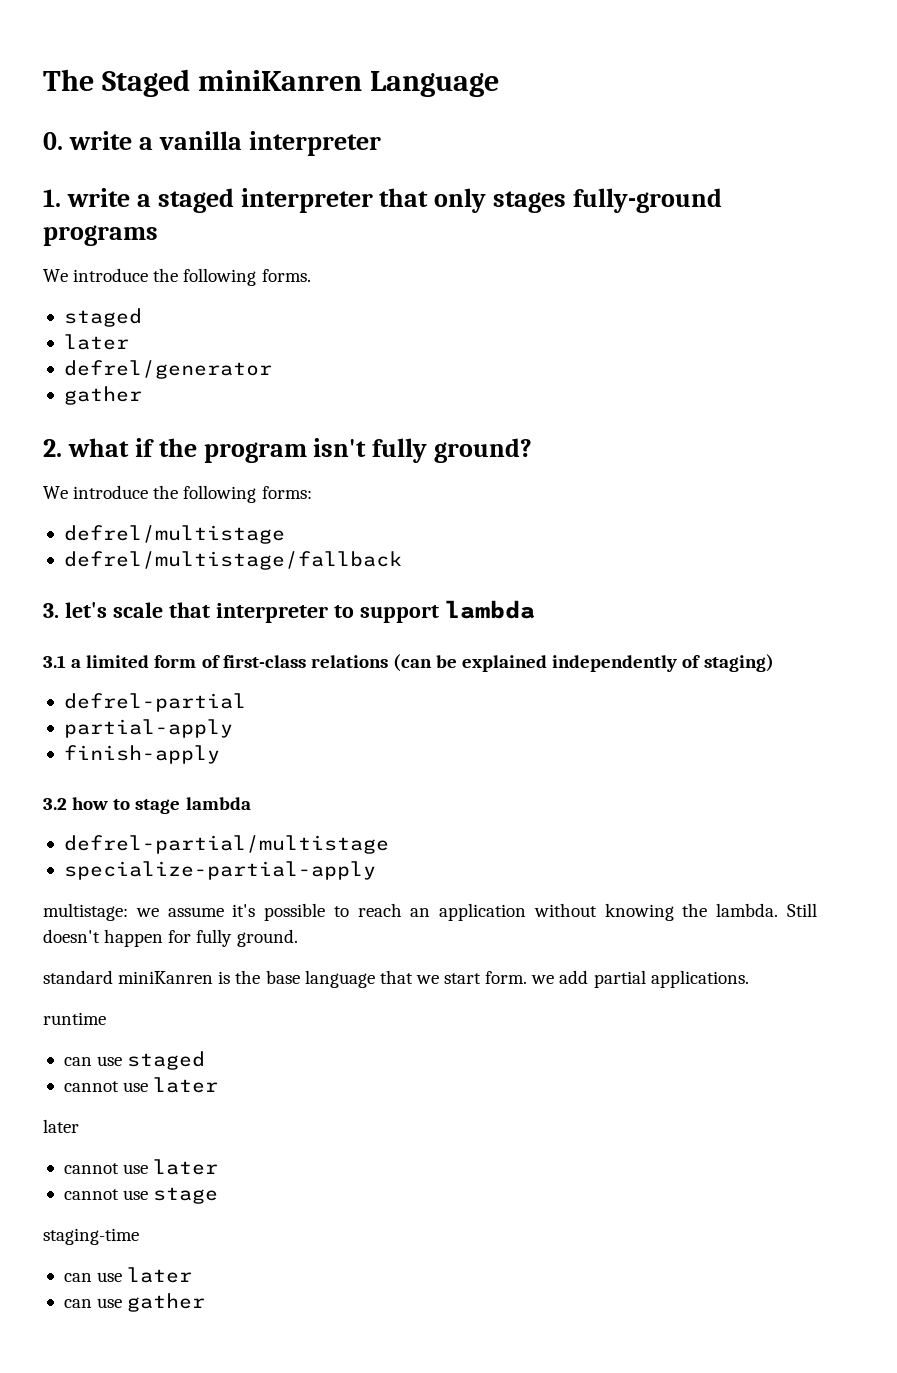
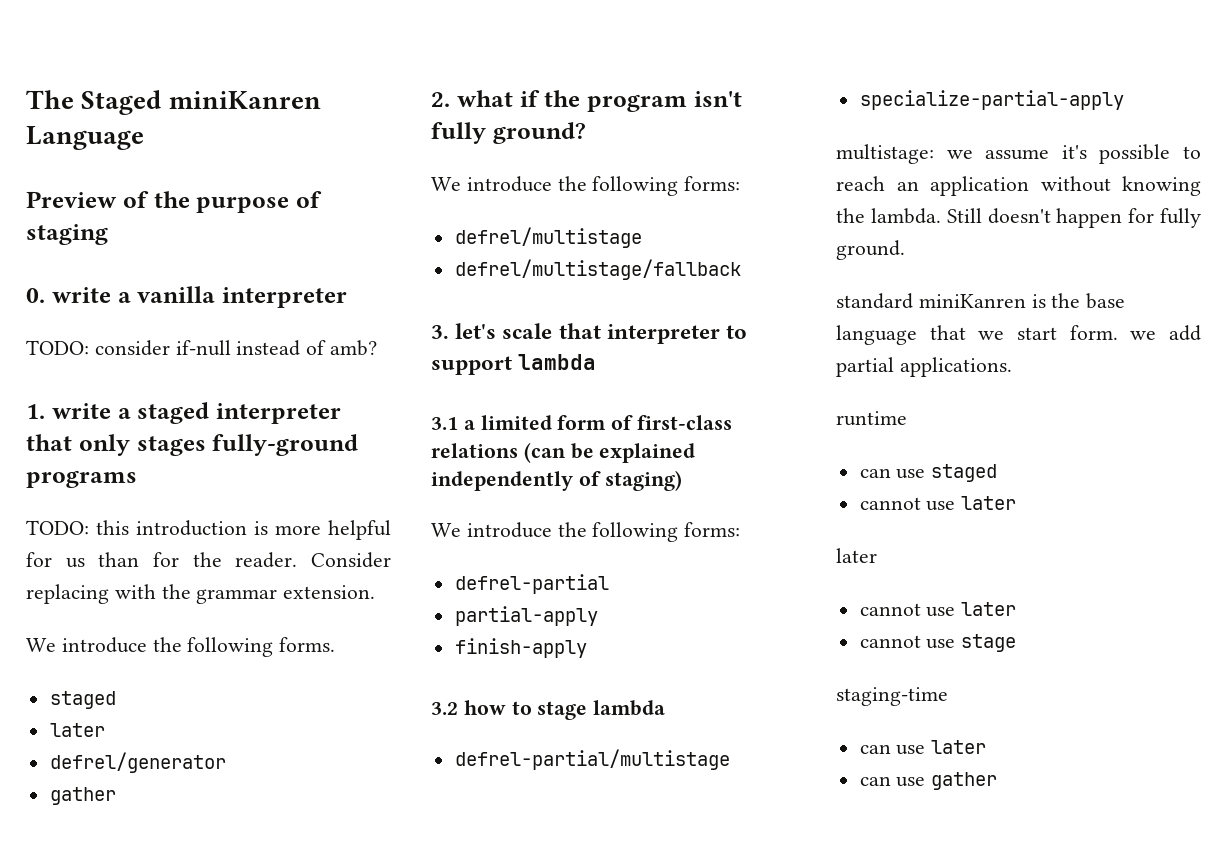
+ Preview of the purpose of staging
+ TODO: consider if-null instead of amb?
+ TODO: this introduction is more helpful for us than for the reader. Consider replacing with the grammar extension.
  3.1 a limited form of first-class relations (can be explained independently of staging)
+ We introduce the following forms:

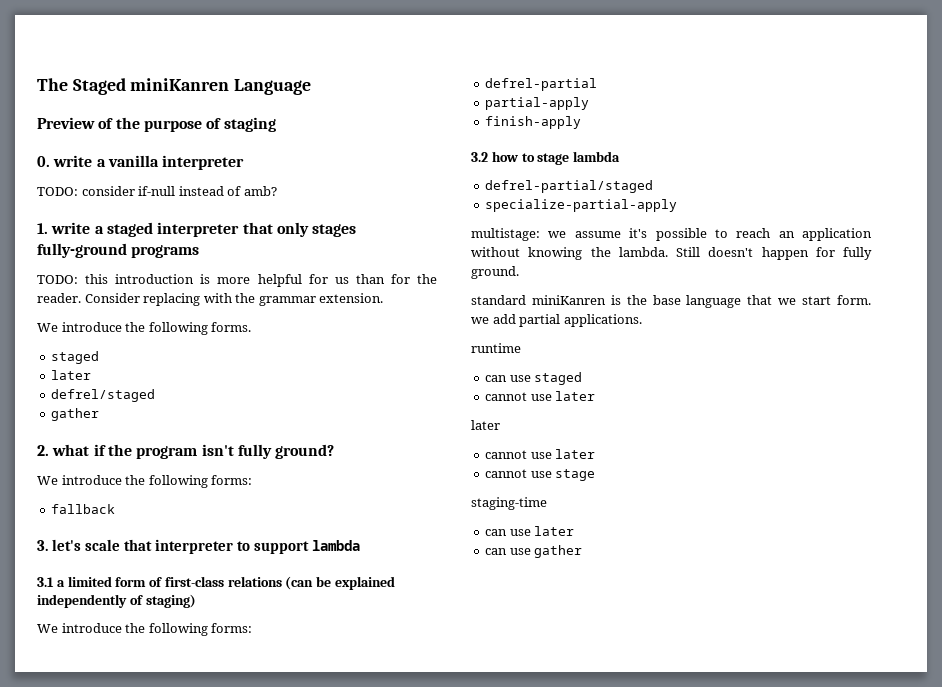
- defrel/generator
+ defrel/staged
- defrel/multistage
- defrel/multistage/fallback
+ fallback
- defrel-partial/multistage
+ defrel-partial/staged

